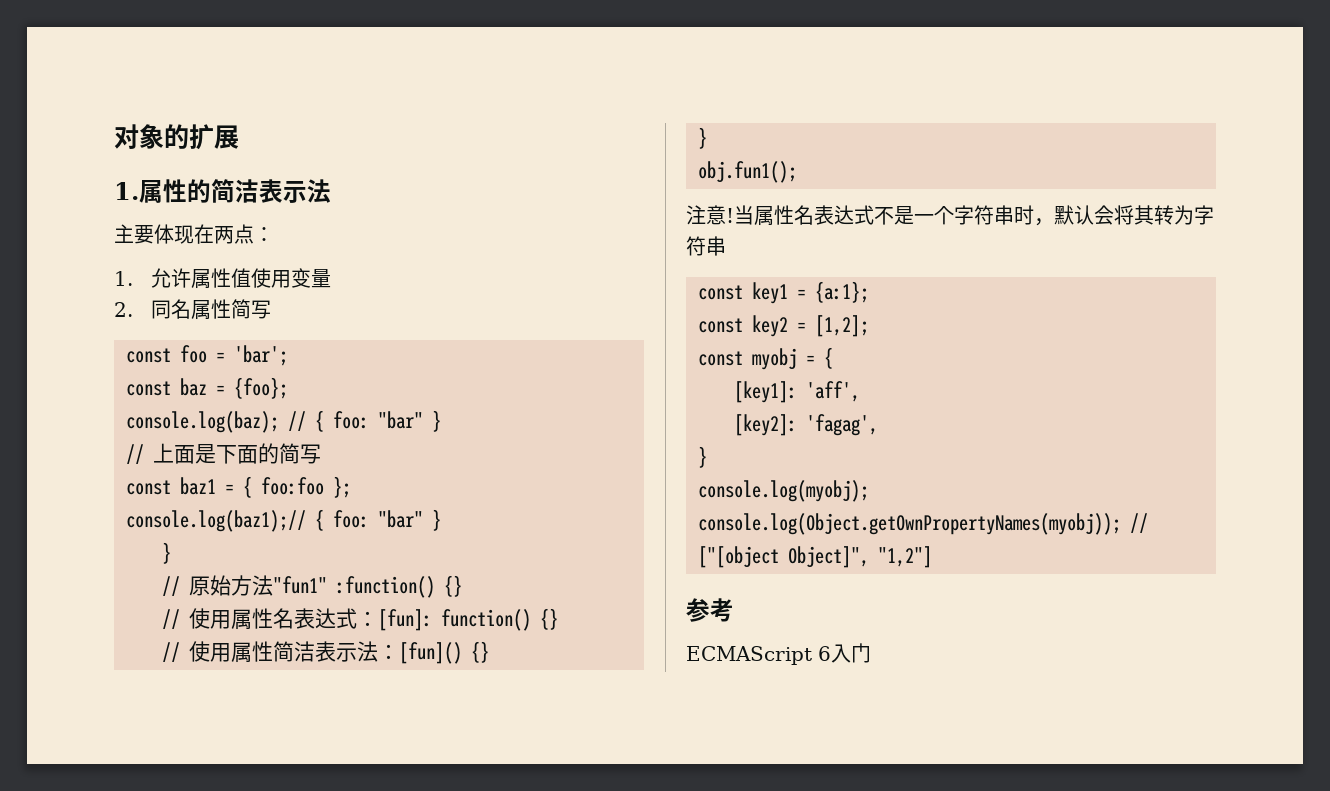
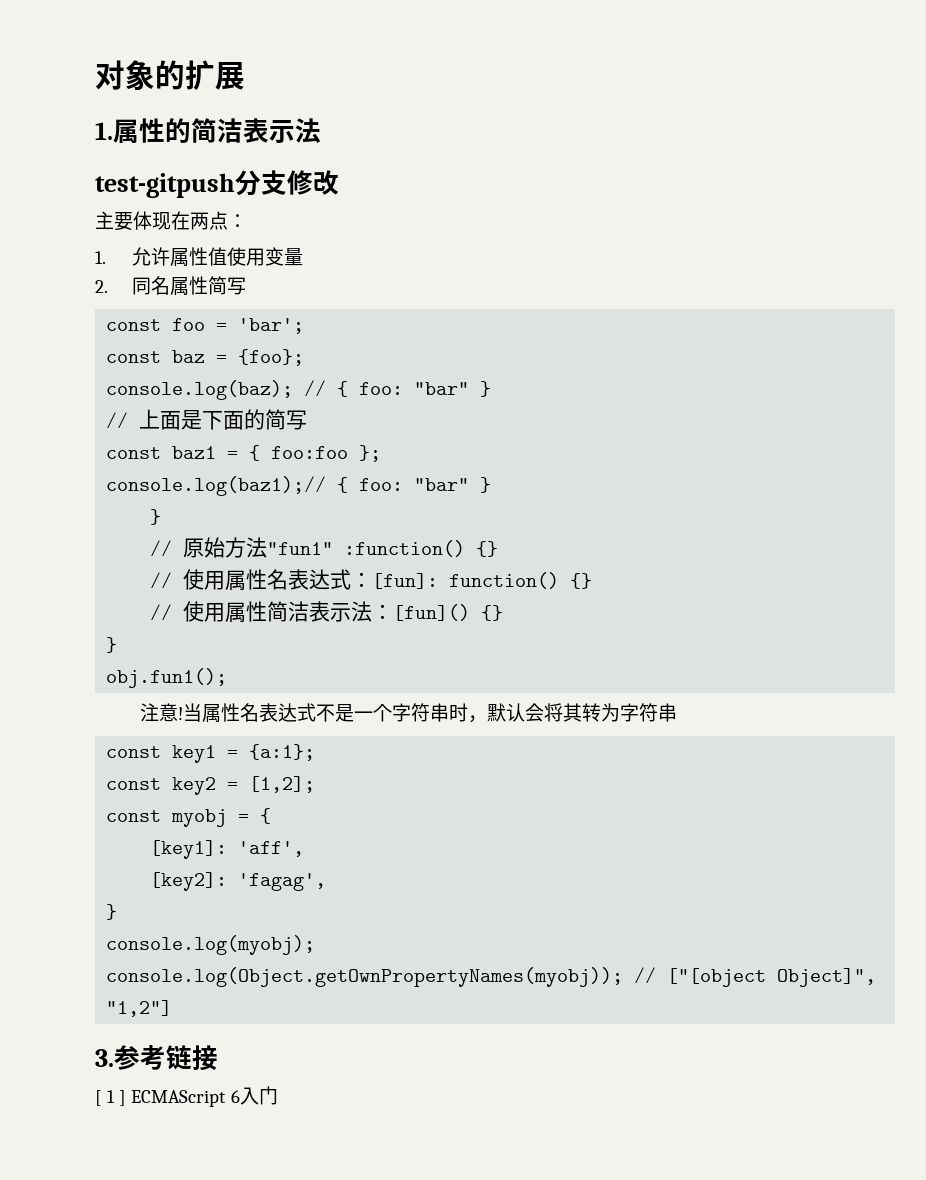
+ test-gitpush分支修改
- 参考
- ECMAScript 6入门
+ 3.参考链接
+ [ 1 ] ECMAScript 6入门

